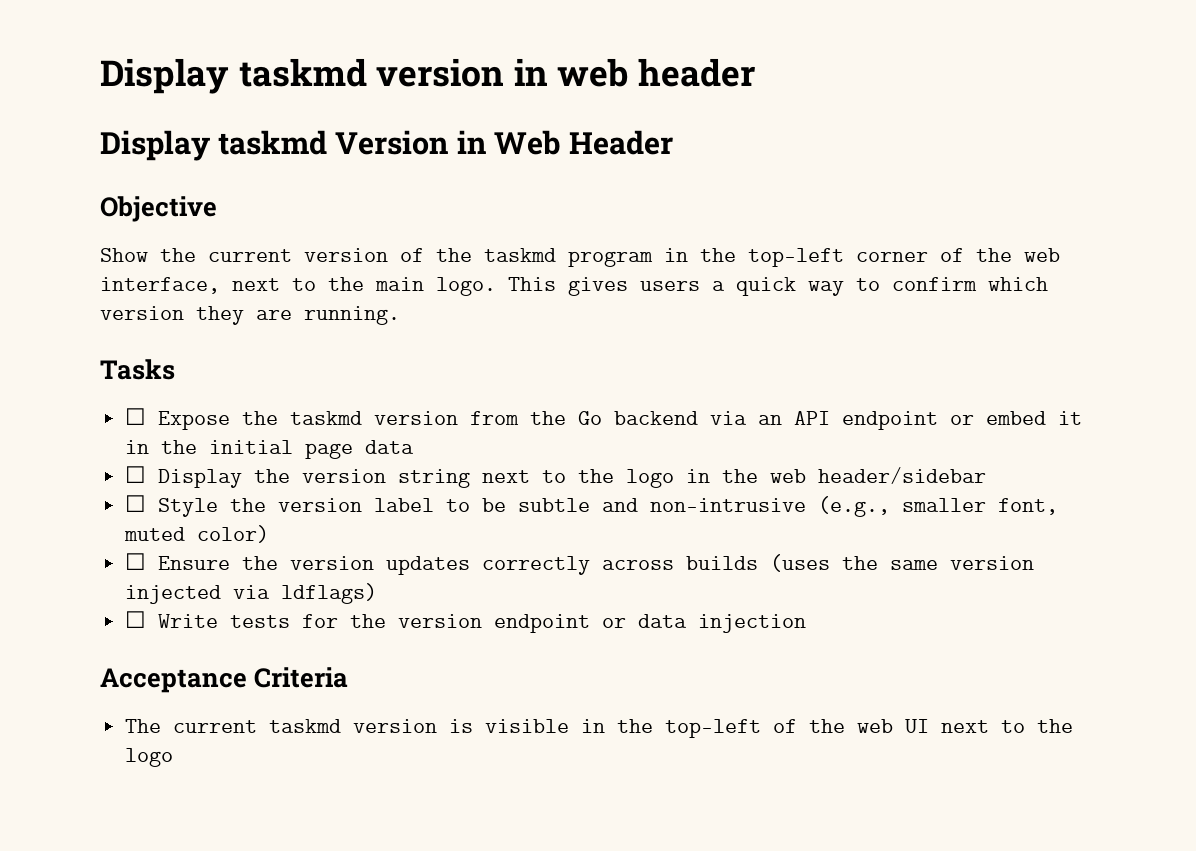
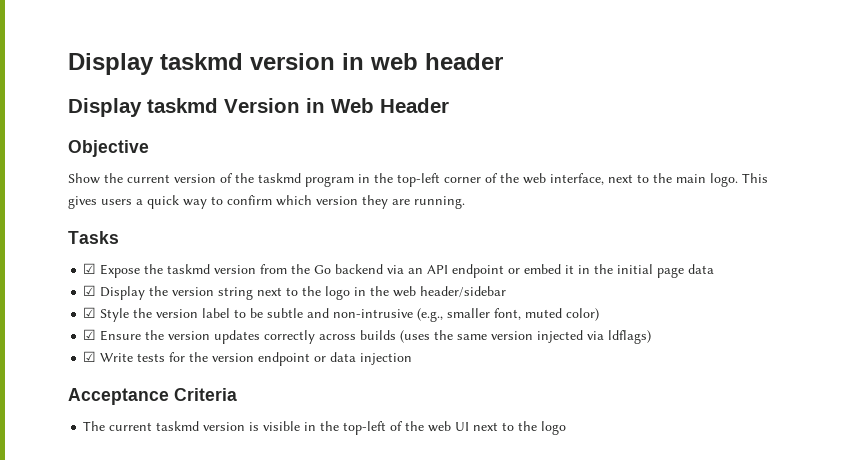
- ☐ Expose the taskmd version from the Go backend via an API endpoint or embed it in the initial page data
+ ☑ Expose the taskmd version from the Go backend via an API endpoint or embed it in the initial page data
- ☐ Display the version string next to the logo in the web header/sidebar
+ ☑ Display the version string next to the logo in the web header/sidebar
- ☐ Style the version label to be subtle and non-intrusive (e.g., smaller font, muted color)
+ ☑ Style the version label to be subtle and non-intrusive (e.g., smaller font, muted color)
- ☐ Ensure the version updates correctly across builds (uses the same version injected via ldflags)
+ ☑ Ensure the version updates correctly across builds (uses the same version injected via ldflags)
- ☐ Write tests for the version endpoint or data injection
+ ☑ Write tests for the version endpoint or data injection

